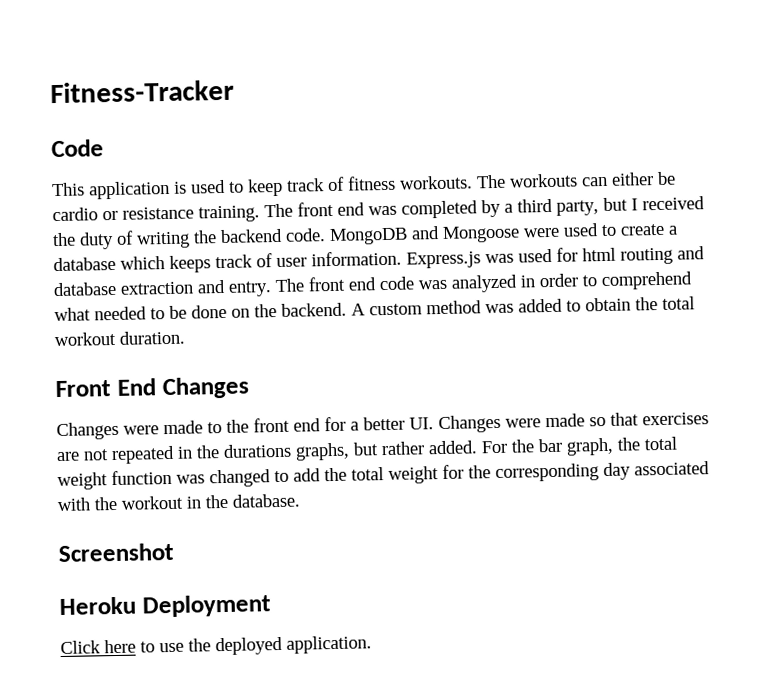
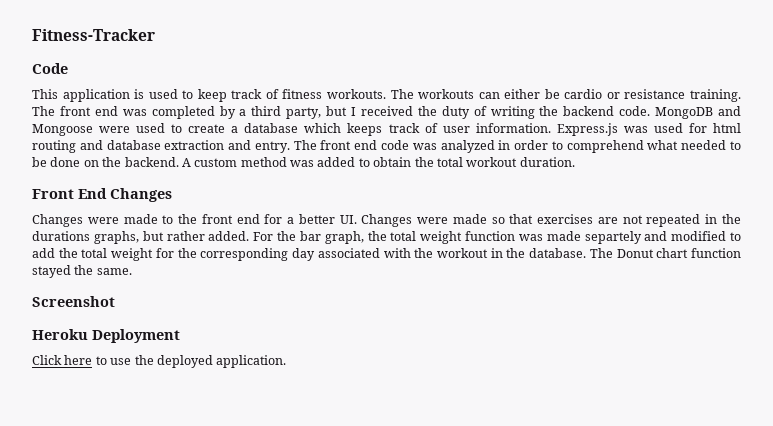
- For the bar graph, the total weight function was changed to add the total weight for the corresponding day associated with the workout in the database.
+ For the bar graph, the total weight function was made separtely and modified to add the total weight for the corresponding day associated with the workout in the database. The Donut chart function stayed the same.

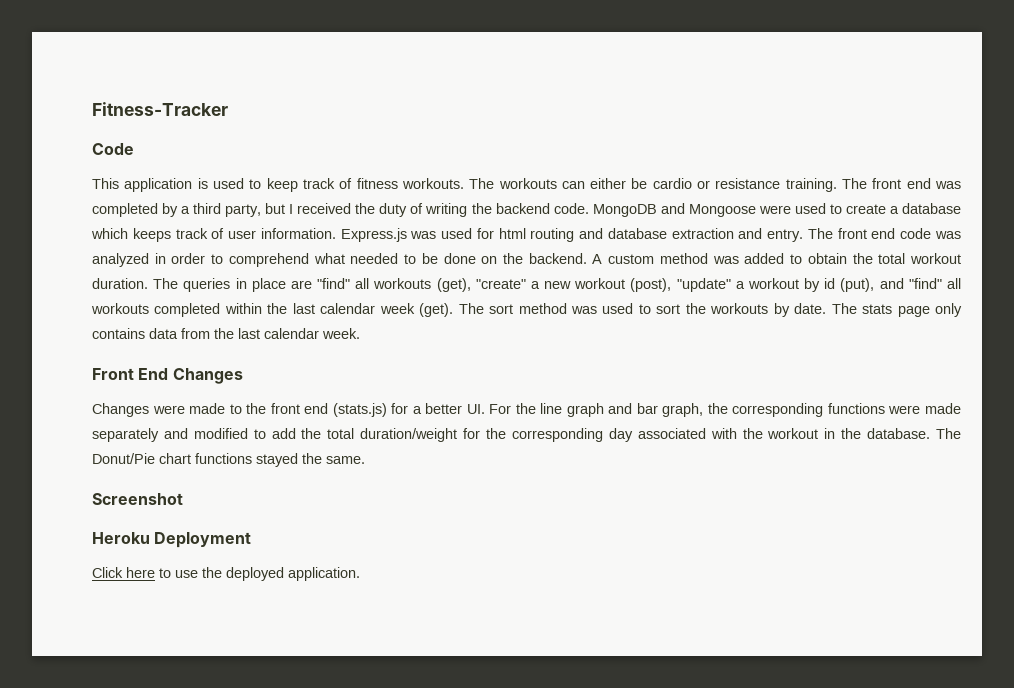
+ The queries in place are "find" all workouts (get), "create" a new workout (post), "update" a workout by id (put), and "find" all workouts completed within the last calendar week (get). The sort method was used to sort the workouts by date. The stats page only contains data from the last calendar week.
- Changes were made to the front end for a better UI. Changes were made so that exercises are not repeated in the durations graphs, but rather added. For the bar graph, the total weight function was made separtely and modified to add the total weight for the corresponding day associated with the workout in the database.
+ Changes were made to the front end (stats.js) for a better UI. For the line graph and bar graph, the corresponding functions were made separately and modified to add the total duration/weight for the corresponding day associated with the workout in the database.
- The Donut chart function stayed the same.
+ The Donut/Pie chart functions stayed the same.

